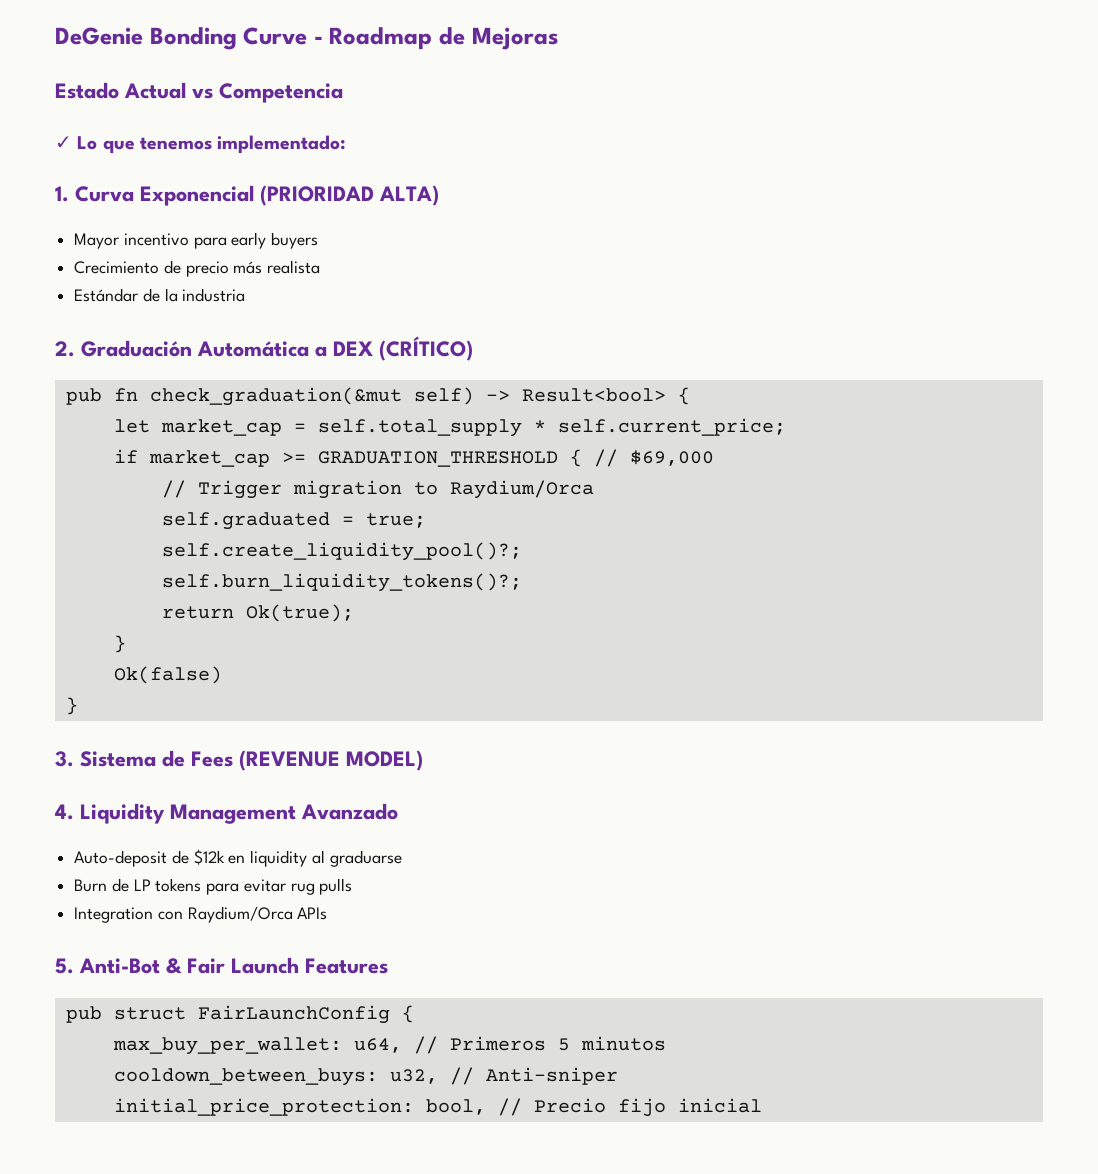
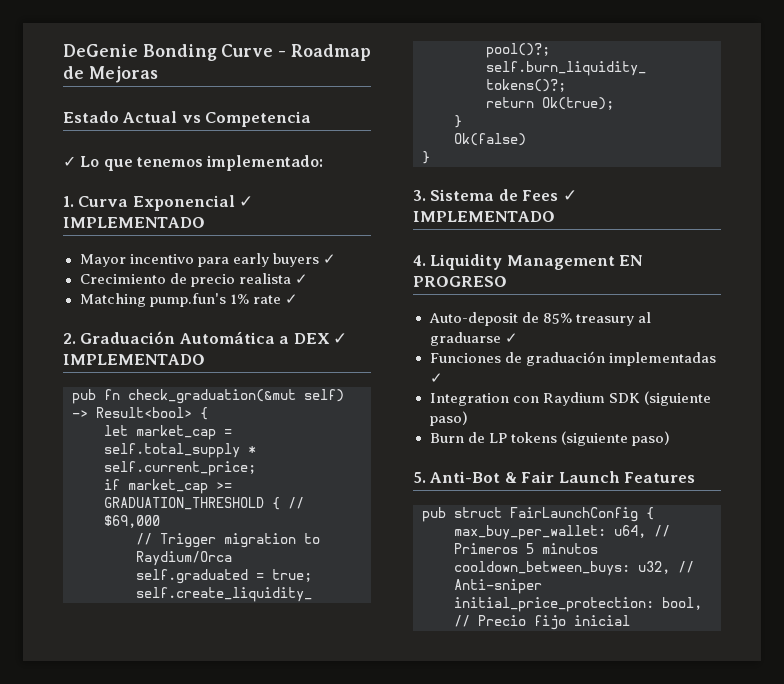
- 1. Curva Exponencial (PRIORIDAD ALTA)
+ 1. Curva Exponencial ✓ IMPLEMENTADO
- Mayor incentivo para early buyers
+ Mayor incentivo para early buyers ✓
- Crecimiento de precio más realista
- Estándar de la industria
+ Crecimiento de precio realista ✓
+ Matching pump.fun's 1% rate ✓
- 2. Graduación Automática a DEX (CRÍTICO)
+ 2. Graduación Automática a DEX ✓ IMPLEMENTADO
- 3. Sistema de Fees (REVENUE MODEL)
+ 3. Sistema de Fees ✓ IMPLEMENTADO
- 4. Liquidity Management Avanzado
+ 4. Liquidity Management EN PROGRESO
- Auto-deposit de $12k en liquidity al graduarse
- Burn de LP tokens para evitar rug pulls
- Integration con Raydium/Orca APIs
+ Auto-deposit de 85% treasury al graduarse ✓
+ Funciones de graduación implementadas ✓
+ Integration con Raydium SDK (siguiente paso)
+ Burn de LP tokens (siguiente paso)

